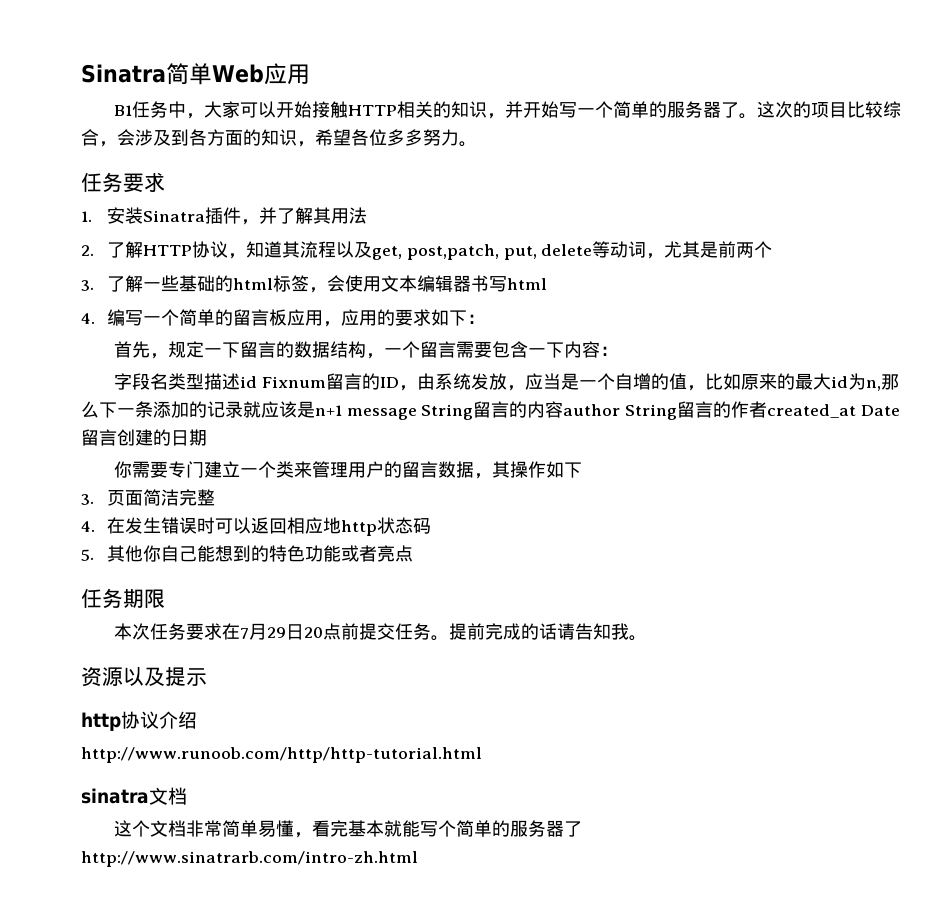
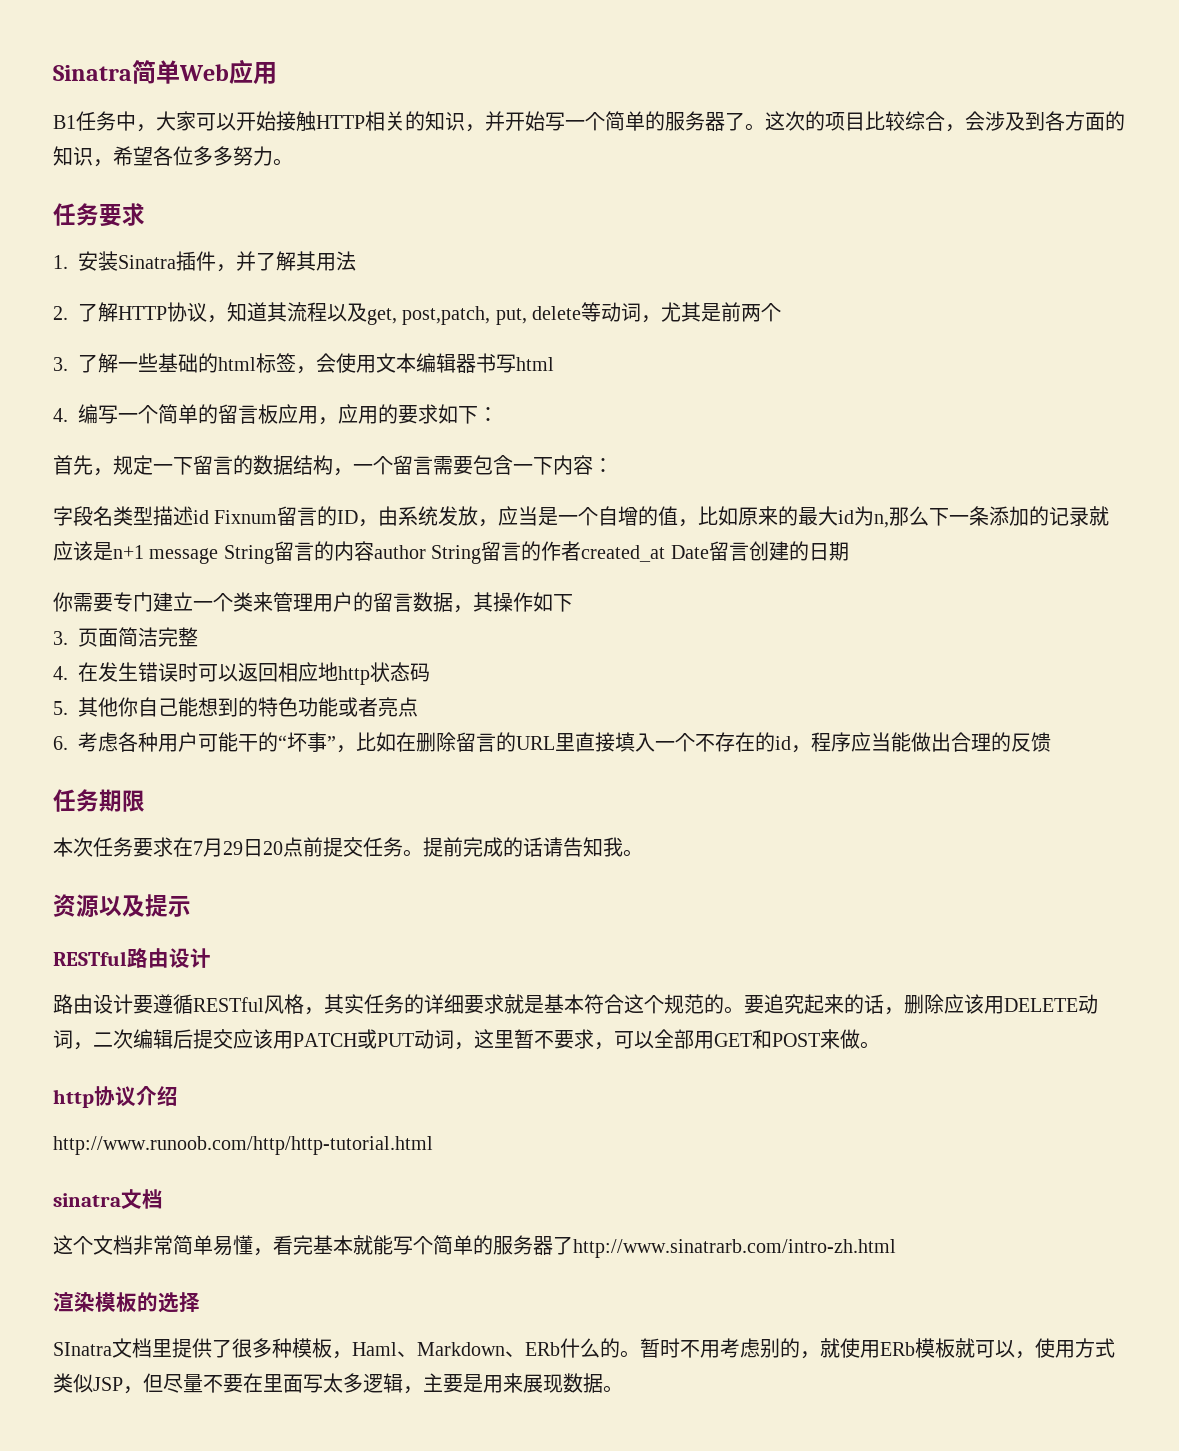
+ 6.考虑各种用户可能干的“坏事”，比如在删除留言的URL里直接填入一个不存在的id，程序应当能做出合理的反馈
+ RESTful路由设计
+ 路由设计要遵循RESTful风格，其实任务的详细要求就是基本符合这个规范的。要追究起来的话，删除应该用DELETE动词，二次编辑后提交应该用PATCH或PUT动词，这里暂不要求，可以全部用GET和POST来做。
+ 渲染模板的选择
+ SInatra文档里提供了很多种模板，Haml、Markdown、ERb什么的。暂时不用考虑别的，就使用ERb模板就可以，使用方式类似JSP，但尽量不要在里面写太多逻辑，主要是用来展现数据。

